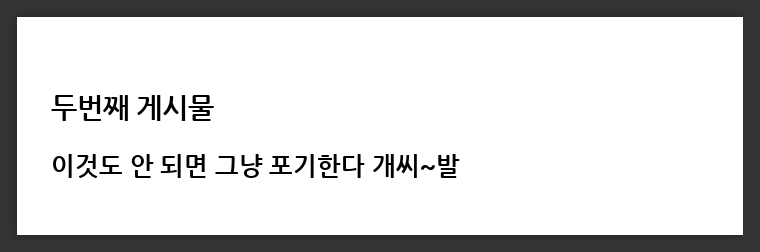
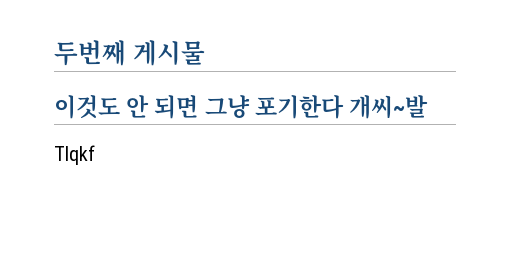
+ Tlqkf

